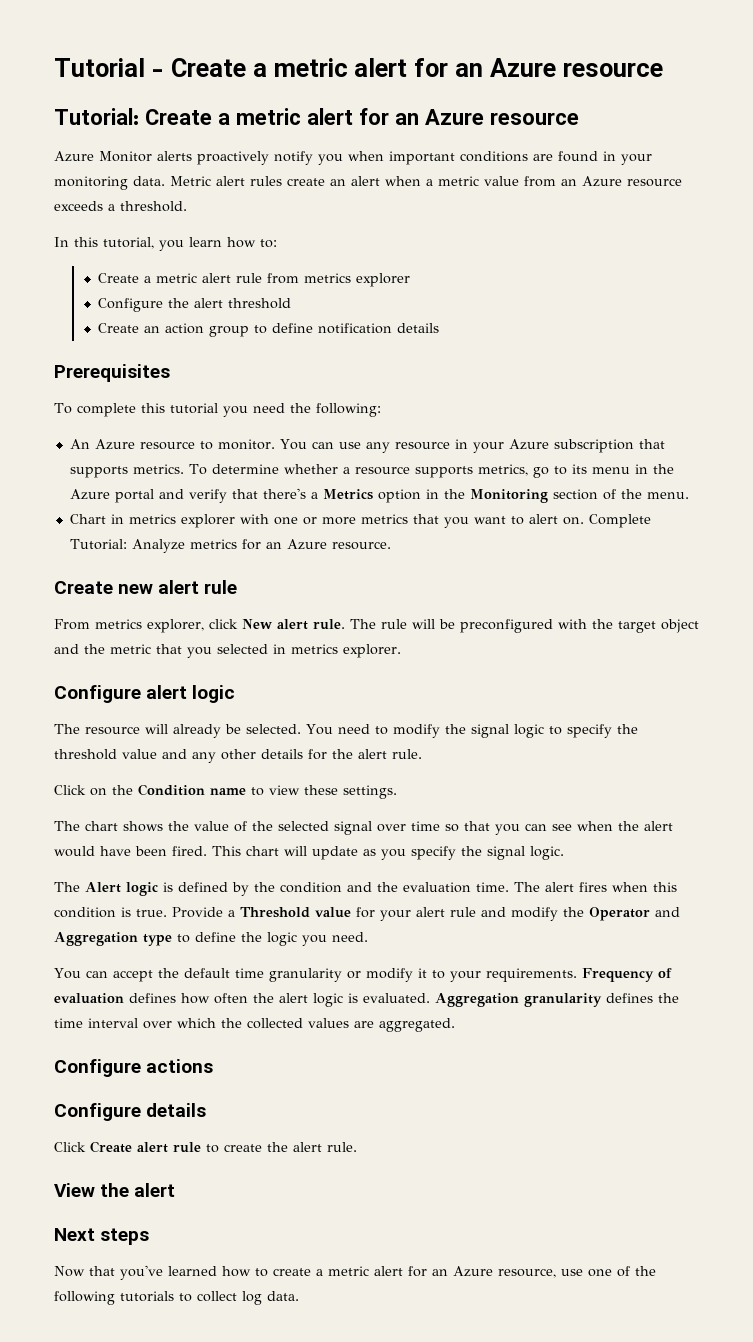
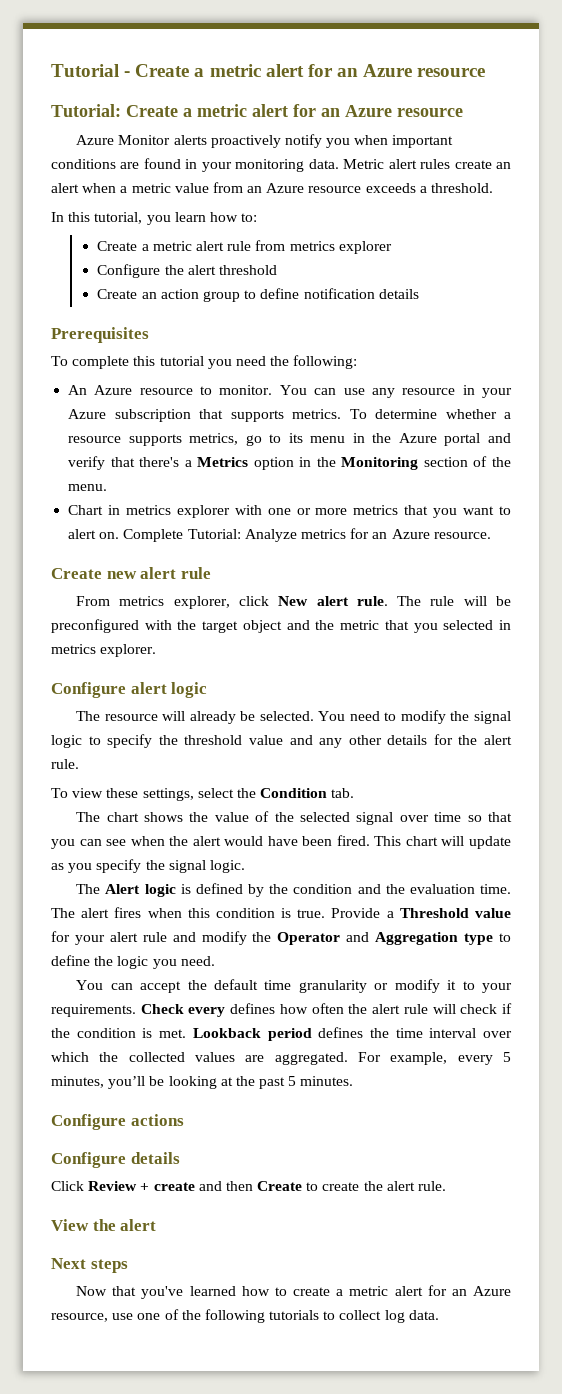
- Click on the Condition name to view these settings.
+ To view these settings, select the Condition tab.
- Frequency of evaluation defines how often the alert logic is evaluated. Aggregation granularity defines the time interval over which the collected values are aggregated.
+ Check every defines how often the alert rule will check if the condition is met. Lookback period defines the time interval over which the collected values are aggregated. For example, every 5 minutes, you’ll be looking at the past 5 minutes.
- Click Create alert rule to create the alert rule.
+ Click Review + create and then Create to create the alert rule.

